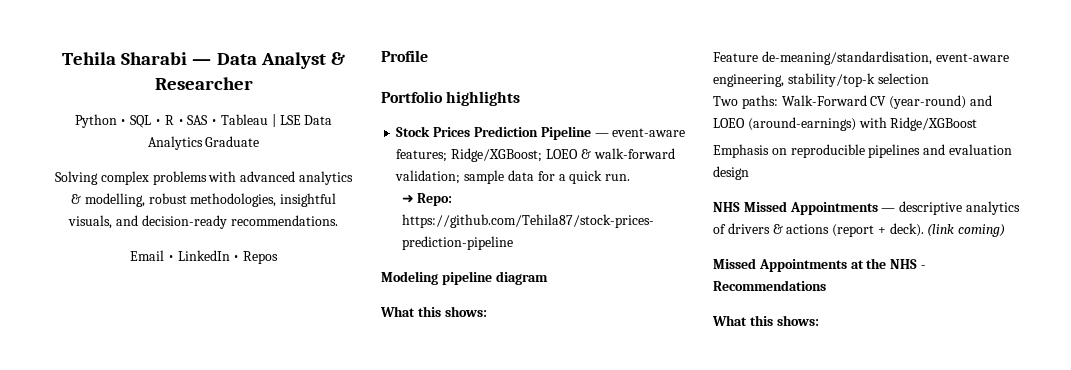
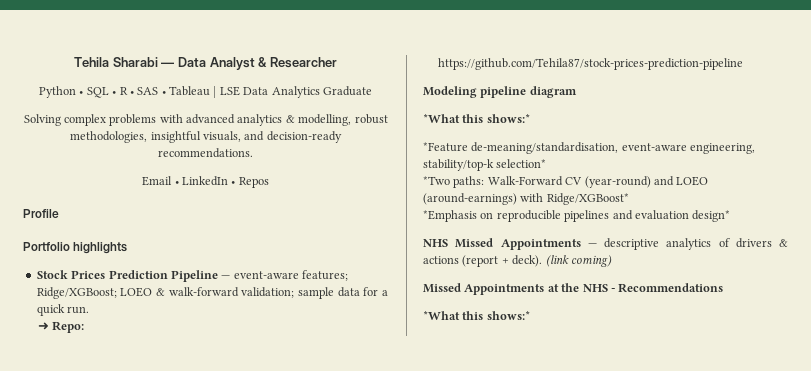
  Modeling pipeline diagram
- What this shows:
- Feature de-meaning/standardisation, event-aware engineering, stability/top-k selection
- Two paths: Walk-Forward CV (year-round) and LOEO (around-earnings) with Ridge/XGBoost
- Emphasis on reproducible pipelines and evaluation design
+ *What this shows:*
+ *Feature de-meaning/standardisation, event-aware engineering, stability/top-k selection*
+ *Two paths: Walk-Forward CV (year-round) and LOEO (around-earnings) with Ridge/XGBoost*
+ *Emphasis on reproducible pipelines and evaluation design*
  Missed Appointments at the NHS - Recommendations
- What this shows:
+ *What this shows:*

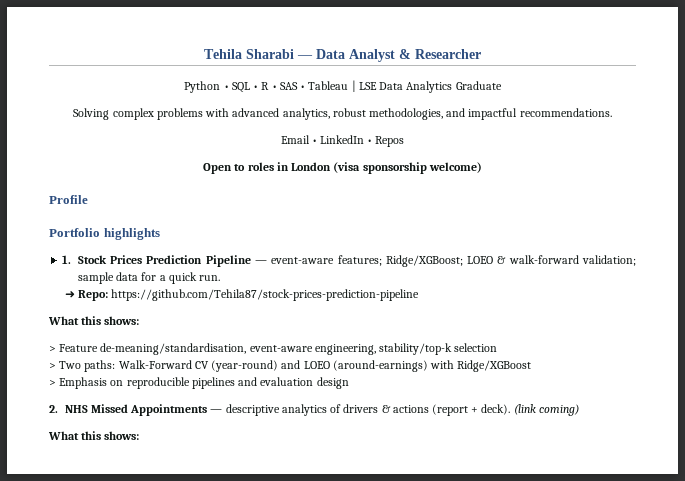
- Solving complex problems with advanced analytics & modelling, robust methodologies, insightful visuals, and decision-ready recommendations.
+ Solving complex problems with advanced analytics, robust methodologies, and impactful recommendations.
+ Open to roles in London (visa sponsorship welcome)
- Stock Prices Prediction Pipeline — event-aware features; Ridge/XGBoost; LOEO & walk-forward validation; sample data for a quick run.
+ 1. Stock Prices Prediction Pipeline — event-aware features; Ridge/XGBoost; LOEO & walk-forward validation; sample data for a quick run.
  ➜ Repo: https://github.com/Tehila87/stock-prices-prediction-pipeline
- Modeling pipeline diagram
- *What this shows:*
- *Feature de-meaning/standardisation, event-aware engineering, stability/top-k selection*
- *Two paths: Walk-Forward CV (year-round) and LOEO (around-earnings) with Ridge/XGBoost*
- *Emphasis on reproducible pipelines and evaluation design*
- NHS Missed Appointments — descriptive analytics of drivers & actions (report + deck).
+ What this shows:
+ > Feature de-meaning/standardisation, event-aware engineering, stability/top-k selection
+ > Two paths: Walk-Forward CV (year-round) and LOEO (around-earnings) with Ridge/XGBoost
+ > Emphasis on reproducible pipelines and evaluation design
+ 2. NHS Missed Appointments — descriptive analytics of drivers & actions (report + deck).
  (link coming)
- Missed Appointments at the NHS - Recommendations
- *What this shows:*
+ What this shows:

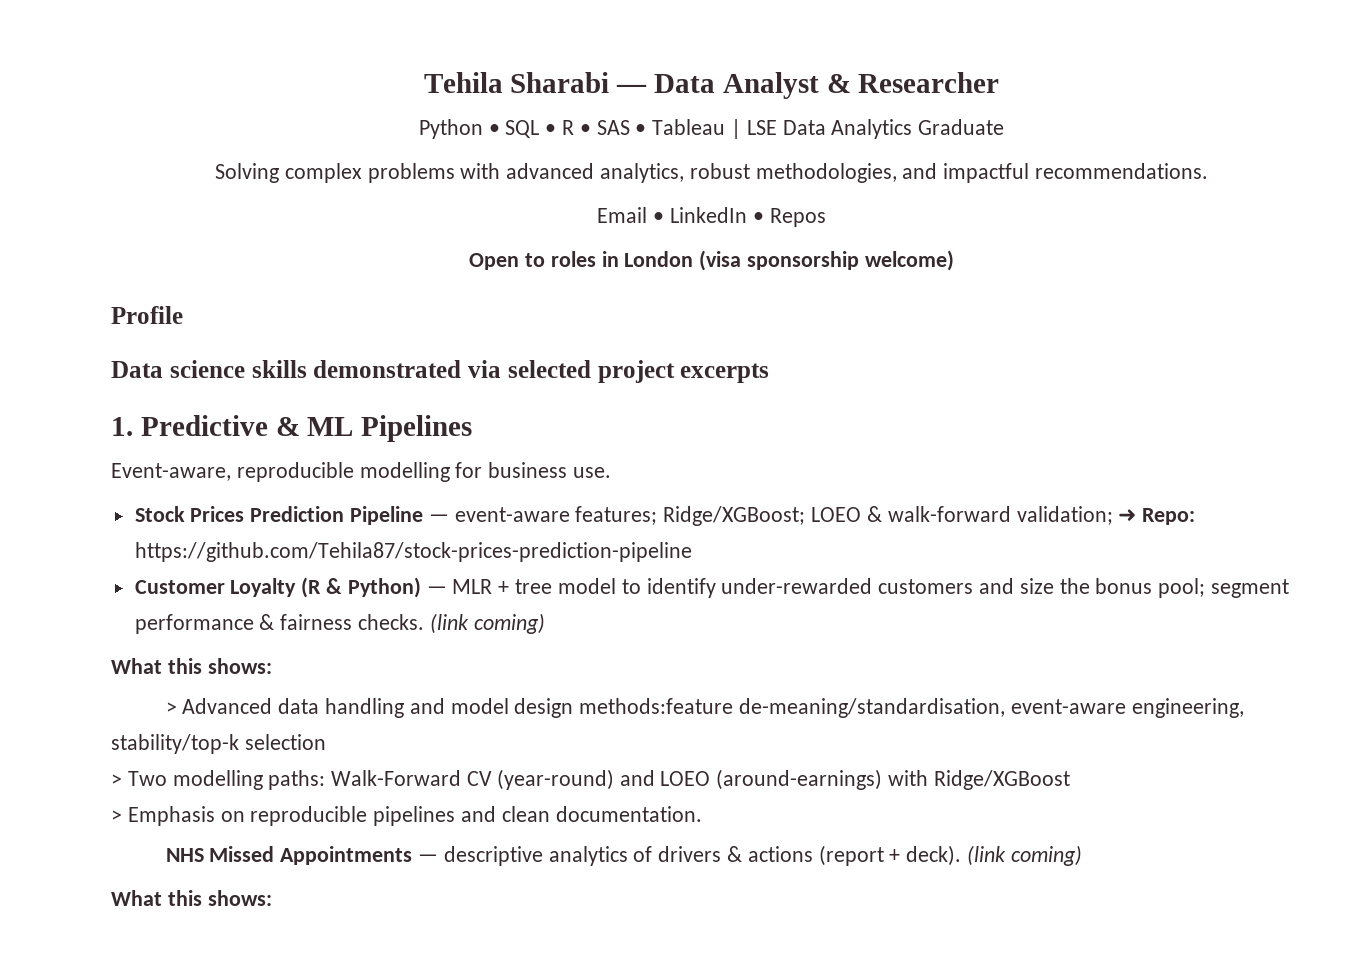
- Portfolio highlights
- 1. Stock Prices Prediction Pipeline — event-aware features; Ridge/XGBoost; LOEO & walk-forward validation; sample data for a quick run.
- ➜ Repo: https://github.com/Tehila87/stock-prices-prediction-pipeline
+ Data science skills demonstrated via selected project excerpts
+ 1. Predictive & ML Pipelines
+ Event-aware, reproducible modelling for business use.
+ Stock Prices Prediction Pipeline — event-aware features; Ridge/XGBoost; LOEO & walk-forward validation; ➜ Repo: https://github.com/Tehila87/stock-prices-prediction-pipeline
+ Customer Loyalty (R & Python) — MLR + tree model to identify under-rewarded customers and size the bonus pool; segment performance & fairness checks. (link coming)
  What this shows:
- > Feature de-meaning/standardisation, event-aware engineering, stability/top-k selection
+ > Advanced data handling and model design methods:feature de-meaning/standardisation, event-aware engineering, stability/top-k selection
- > Two paths: Walk-Forward CV (year-round) and LOEO (around-earnings) with Ridge/XGBoost
+ > Two modelling paths: Walk-Forward CV (year-round) and LOEO (around-earnings) with Ridge/XGBoost
- > Emphasis on reproducible pipelines and evaluation design
- 2. NHS Missed Appointments — descriptive analytics of drivers & actions (report + deck).
+ > Emphasis on reproducible pipelines and clean documentation.
+ NHS Missed Appointments — descriptive analytics of drivers & actions (report + deck).

